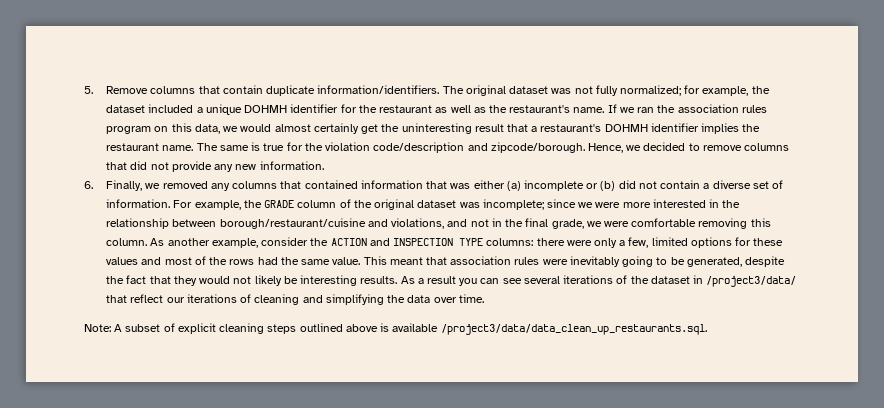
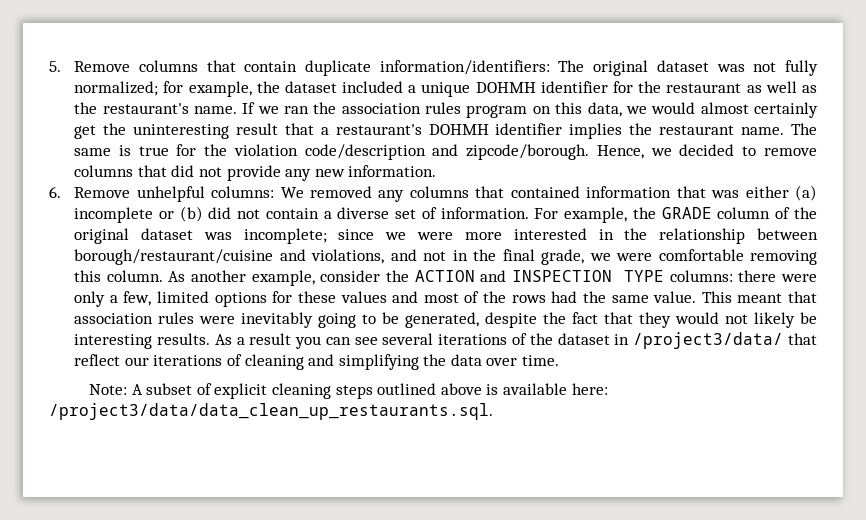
- 5. Remove columns that contain duplicate information/identifiers. The original dataset was not fully normalized; for example, the dataset included a unique DOHMH identifier for the restaurant as well as the restaurant's name.
+ 5. Remove columns that contain duplicate information/identifiers: The original dataset was not fully normalized; for example, the dataset included a unique DOHMH identifier for the restaurant as well as the restaurant's name.
- 6. Finally, we removed any columns that contained information that was either (a) incomplete or (b) did not contain a diverse set of information.
+ 6. Remove unhelpful columns: We removed any columns that contained information that was either (a) incomplete or (b) did not contain a diverse set of information.
- Note: A subset of explicit cleaning steps outlined above is available /project3/data/data_clean_up_restaurants.sql.
+ Note: A subset of explicit cleaning steps outlined above is available here: /project3/data/data_clean_up_restaurants.sql.

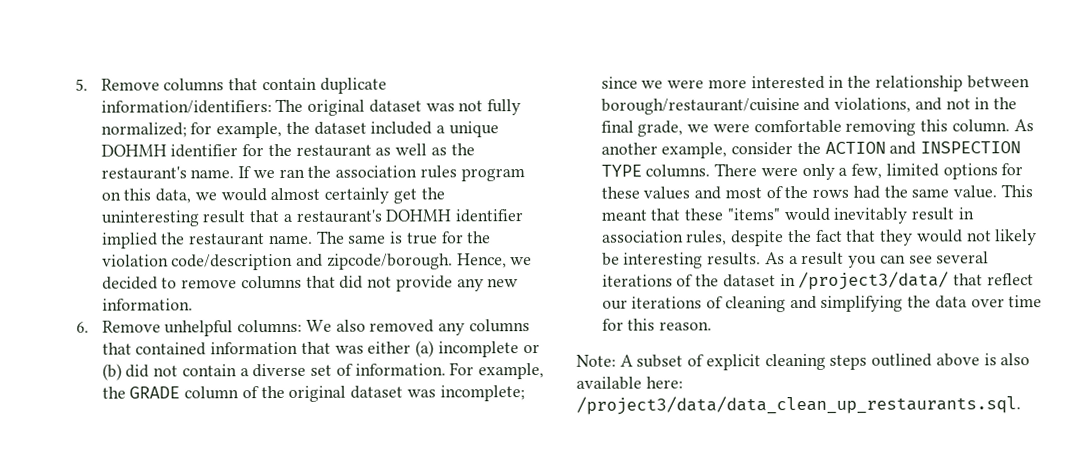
- If we ran the association rules program on this data, we would almost certainly get the uninteresting result that a restaurant's DOHMH identifier implies the restaurant name.
+ If we ran the association rules program on this data, we would almost certainly get the uninteresting result that a restaurant's DOHMH identifier implied the restaurant name.
- 6. Remove unhelpful columns: We removed any columns that contained information that was either (a) incomplete or (b) did not contain a diverse set of information.
+ 6. Remove unhelpful columns: We also removed any columns that contained information that was either (a) incomplete or (b) did not contain a diverse set of information.
- As another example, consider the ACTION and INSPECTION TYPE columns: there were only a few, limited options for these values and most of the rows had the same value.
+ As another example, consider the ACTION and INSPECTION TYPE columns. There were only a few, limited options for these values and most of the rows had the same value.
- This meant that association rules were inevitably going to be generated, despite the fact that they would not likely be interesting results.
+ This meant that these "items" would inevitably result in association rules, despite the fact that they would not likely be interesting results.
- As a result you can see several iterations of the dataset in /project3/data/ that reflect our iterations of cleaning and simplifying the data over time.
+ As a result you can see several iterations of the dataset in /project3/data/ that reflect our iterations of cleaning and simplifying the data over time for this reason.
- Note: A subset of explicit cleaning steps outlined above is available here: /project3/data/data_clean_up_restaurants.sql.
+ Note: A subset of explicit cleaning steps outlined above is also available here: /project3/data/data_clean_up_restaurants.sql.

